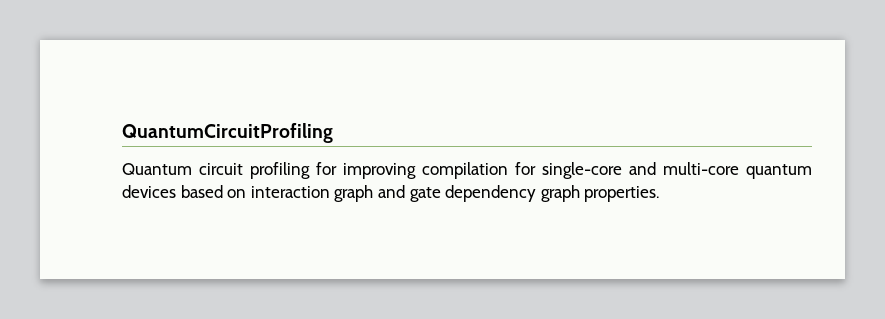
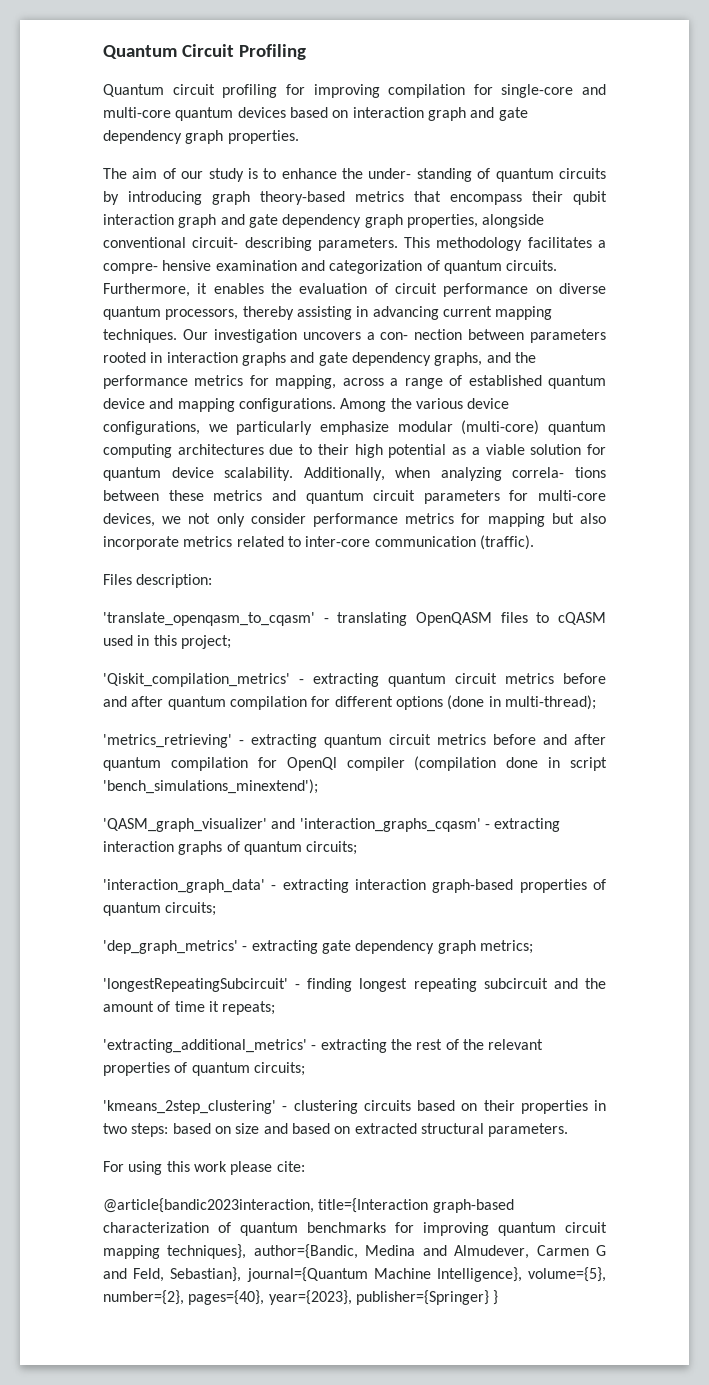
- QuantumCircuitProfiling
+ Quantum Circuit Profiling
+ The aim of our study is to enhance the under- standing of quantum circuits by introducing graph theory-based metrics that encompass their qubit interaction graph and gate dependency graph properties, alongside conventional circuit- describing parameters. This methodology facilitates a compre- hensive examination and categorization of quantum circuits. Furthermore, it enables the evaluation of circuit performance on diverse quantum processors, thereby assisting in advancing current mapping techniques. Our investigation uncovers a con- nection between parameters rooted in interaction graphs and gate dependency graphs, and the performance metrics for mapping, across a range of established quantum device and mapping configurations. Among the various device configurations, we particularly emphasize modular (multi-core) quantum computing architectures due to their high potential as a viable solution for quantum device scalability. Additionally, when analyzing correla- tions between these metrics and quantum circuit parameters for multi-core devices, we not only consider performance metrics for mapping but also incorporate metrics related to inter-core communication (traffic).
+ Files description:
+ 'translate_openqasm_to_cqasm' - translating OpenQASM files to cQASM used in this project;
+ 'Qiskit_compilation_metrics' - extracting quantum circuit metrics before and after quantum compilation for different options (done in multi-thread);
+ 'metrics_retrieving' - extracting quantum circuit metrics before and after quantum compilation for OpenQl compiler (compilation done in script 'bench_simulations_minextend');
+ 'QASM_graph_visualizer' and 'interaction_graphs_cqasm' - extracting interaction graphs of quantum circuits;
+ 'interaction_graph_data' - extracting interaction graph-based properties of quantum circuits;
+ 'dep_graph_metrics' - extracting gate dependency graph metrics;
+ 'longestRepeatingSubcircuit' - finding longest repeating subcircuit and the amount of time it repeats;
+ 'extracting_additional_metrics' - extracting the rest of the relevant properties of quantum circuits;
+ 'kmeans_2step_clustering' - clustering circuits based on their properties in two steps: based on size and based on extracted structural parameters.
+ For using this work please cite:
+ @article{bandic2023interaction, title={Interaction graph-based characterization of quantum benchmarks for improving quantum circuit mapping techniques}, author={Bandic, Medina and Almudever, Carmen G and Feld, Sebastian}, journal={Quantum Machine Intelligence}, volume={5}, number={2}, pages={40}, year={2023}, publisher={Springer} }

